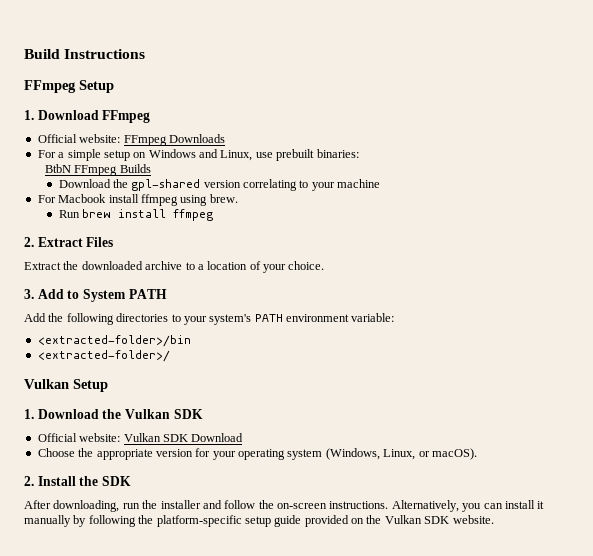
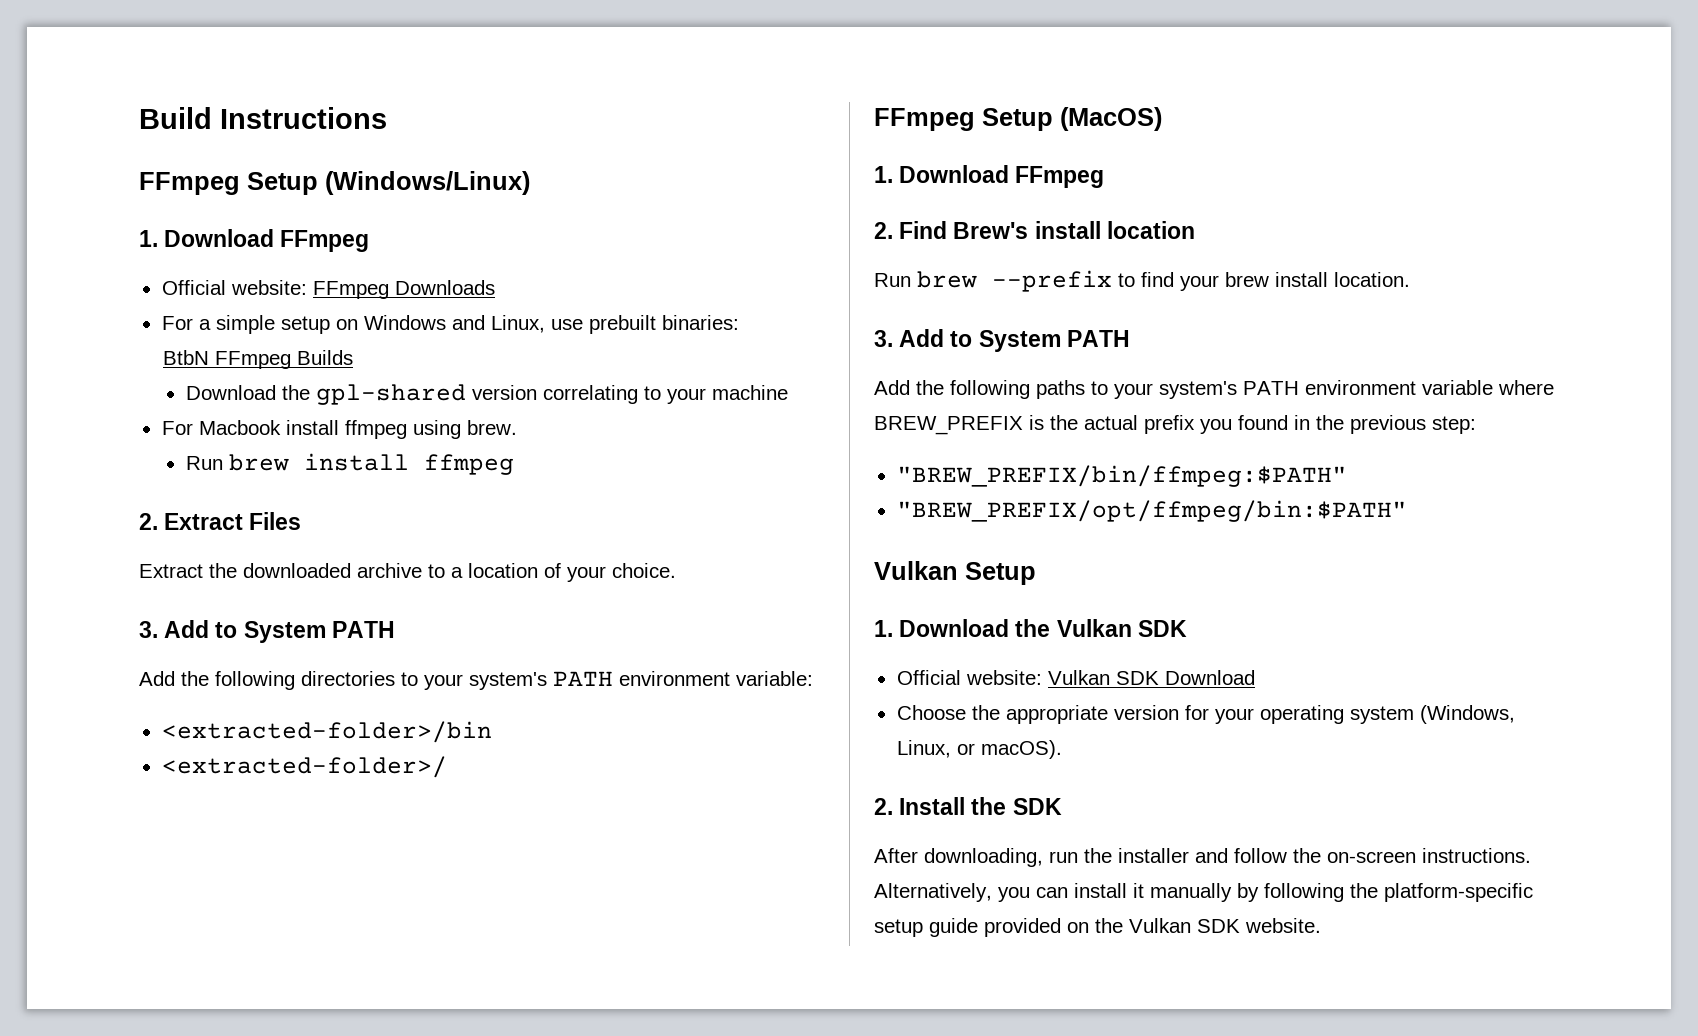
- FFmpeg Setup
+ FFmpeg Setup (Windows/Linux)
+ FFmpeg Setup (MacOS)
+ 1. Download FFmpeg
+ 2. Find Brew's install location
+ Run brew --prefix to find your brew install location.
+ 3. Add to System PATH
+ Add the following paths to your system's PATH environment variable where BREW_PREFIX is the actual prefix you found in the previous step:
+ "BREW_PREFIX/bin/ffmpeg:$PATH"
+ "BREW_PREFIX/opt/ffmpeg/bin:$PATH"

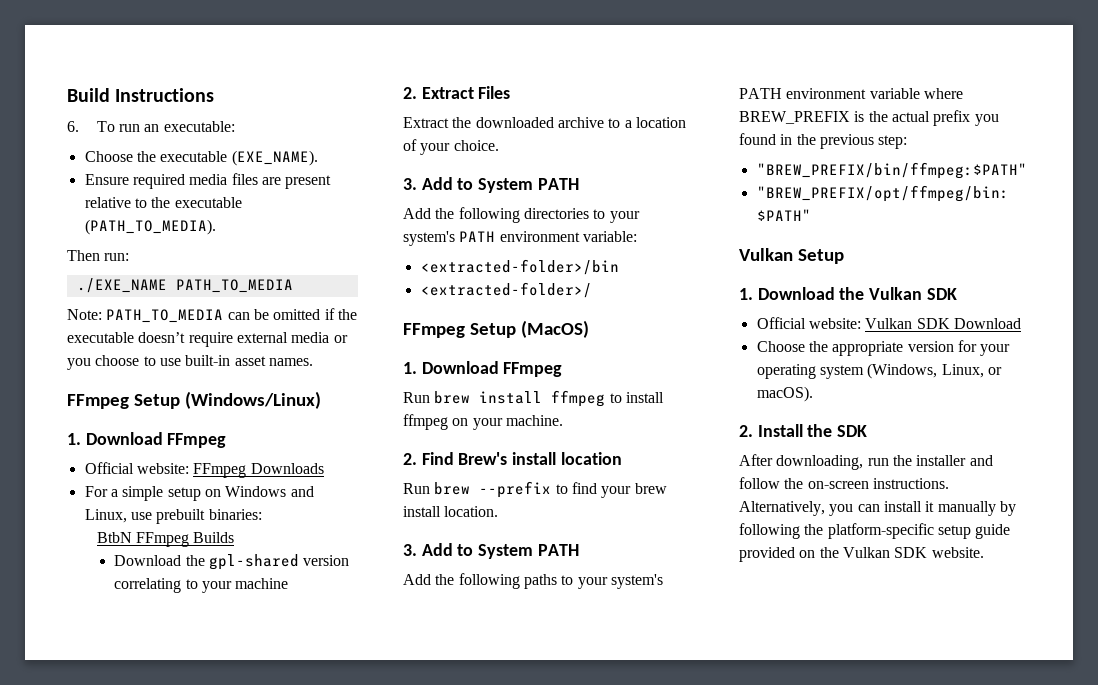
+ 6. To run an executable:
+ Choose the executable (EXE_NAME).
+ Ensure required media files are present relative to the executable (PATH_TO_MEDIA).
+ Then run:
+ ./EXE_NAME PATH_TO_MEDIA
+ Note: PATH_TO_MEDIA can be omitted if the executable doesn’t require external media or you choose to use built-in asset names.
- For Macbook install ffmpeg using brew.
- Run brew install ffmpeg
+ Run brew install ffmpeg to install ffmpeg on your machine.

